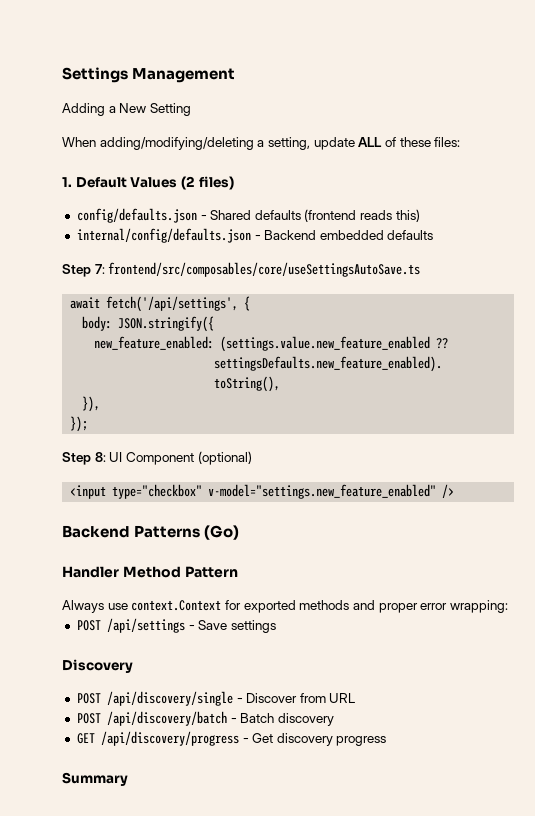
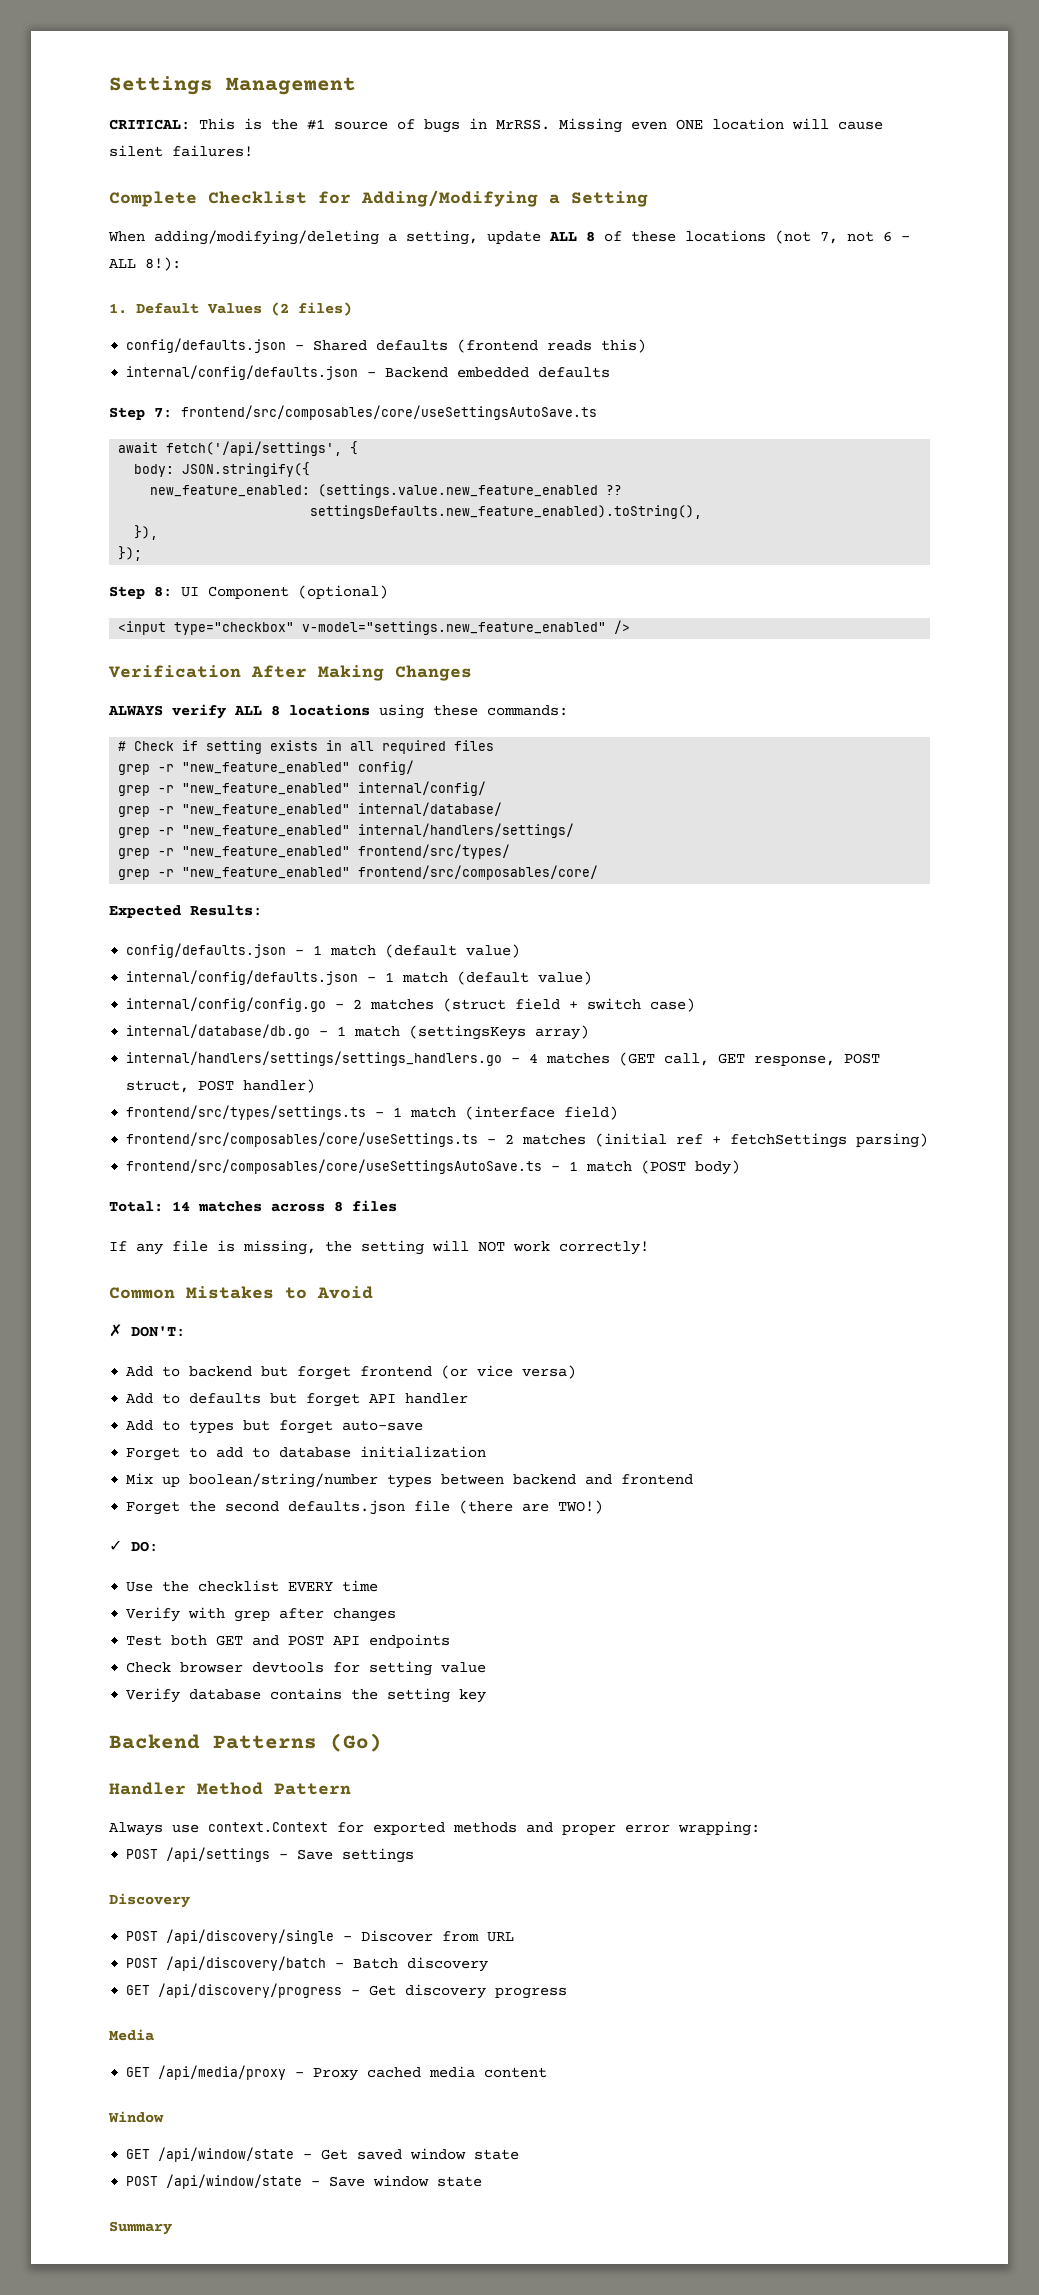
- Adding a New Setting
+ CRITICAL: This is the #1 source of bugs in MrRSS. Missing even ONE location will cause silent failures!
+ Complete Checklist for Adding/Modifying a Setting
- When adding/modifying/deleting a setting, update ALL of these files:
+ When adding/modifying/deleting a setting, update ALL 8 of these locations (not 7, not 6 - ALL 8!):
+ Verification After Making Changes
+ ALWAYS verify ALL 8 locations using these commands:
+ # Check if setting exists in all required files
+ grep -r "new_feature_enabled" config/
+ grep -r "new_feature_enabled" internal/config/
+ grep -r "new_feature_enabled" internal/database/
+ grep -r "new_feature_enabled" internal/handlers/settings/
+ grep -r "new_feature_enabled" frontend/src/types/
+ grep -r "new_feature_enabled" frontend/src/composables/core/
+ Expected Results:
+ config/defaults.json - 1 match (default value)
+ internal/config/defaults.json - 1 match (default value)
+ internal/config/config.go - 2 matches (struct field + switch case)
+ internal/database/db.go - 1 match (settingsKeys array)
+ internal/handlers/settings/settings_handlers.go - 4 matches (GET call, GET response, POST struct, POST handler)
+ frontend/src/types/settings.ts - 1 match (interface field)
+ frontend/src/composables/core/useSettings.ts - 2 matches (initial ref + fetchSettings parsing)
+ frontend/src/composables/core/useSettingsAutoSave.ts - 1 match (POST body)
+ Total: 14 matches across 8 files
+ If any file is missing, the setting will NOT work correctly!
+ Common Mistakes to Avoid
+ ✗ DON'T:
+ Add to backend but forget frontend (or vice versa)
+ Add to defaults but forget API handler
+ Add to types but forget auto-save
+ Forget to add to database initialization
+ Mix up boolean/string/number types between backend and frontend
+ Forget the second defaults.json file (there are TWO!)
+ ✓ DO:
+ Use the checklist EVERY time
+ Verify with grep after changes
+ Test both GET and POST API endpoints
+ Check browser devtools for setting value
+ Verify database contains the setting key
+ Media
+ GET /api/media/proxy - Proxy cached media content
+ Window
+ GET /api/window/state - Get saved window state
+ POST /api/window/state - Save window state

